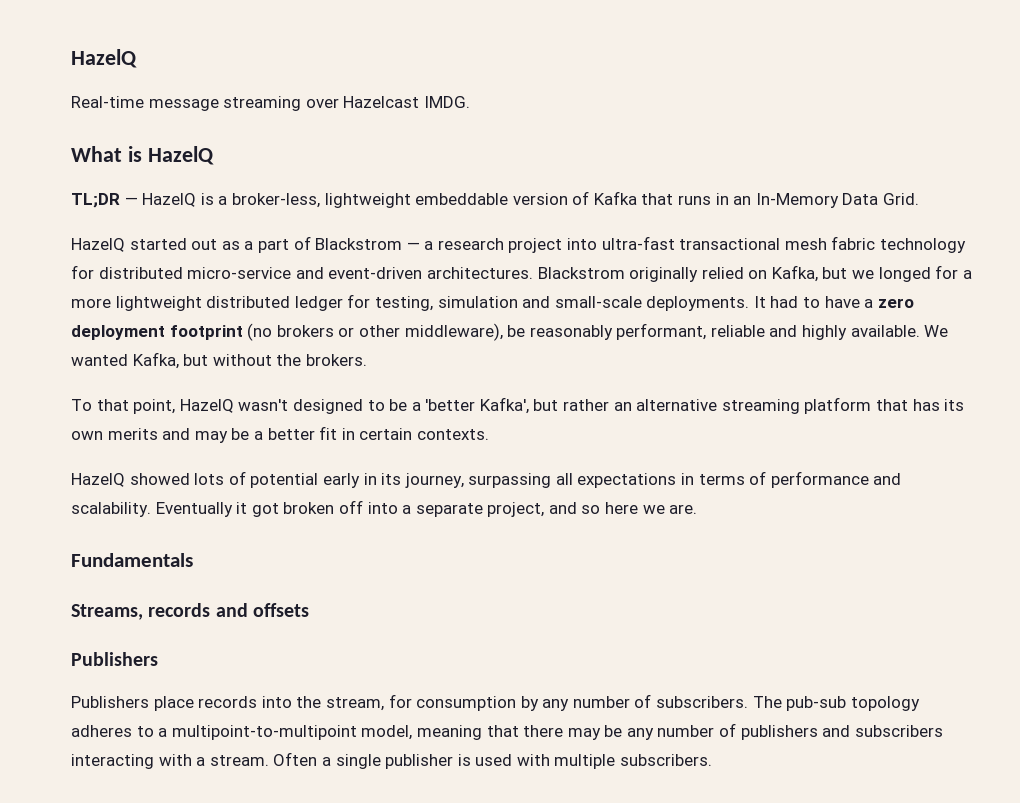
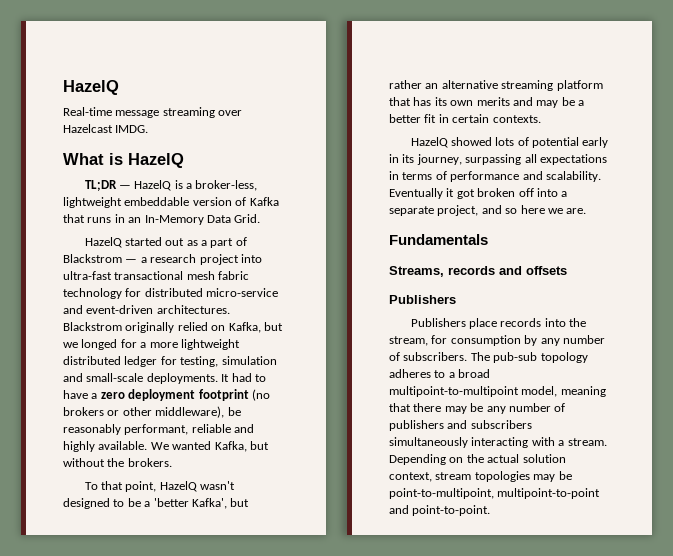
- The pub-sub topology adheres to a multipoint-to-multipoint model, meaning that there may be any number of publishers and subscribers interacting with a stream.
+ The pub-sub topology adheres to a broad multipoint-to-multipoint model, meaning that there may be any number of publishers and subscribers simultaneously interacting with a stream.
- Often a single publisher is used with multiple subscribers.
+ Depending on the actual solution context, stream topologies may be point-to-multipoint, multipoint-to-point and point-to-point.

